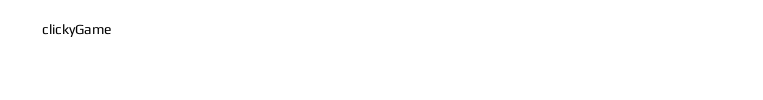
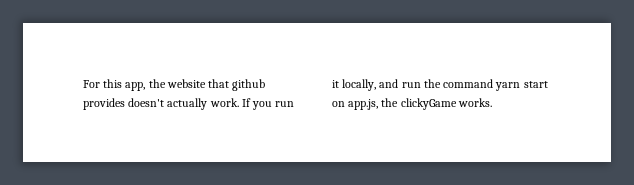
- clickyGame
+ For this app, the website that github provides doesn't actually work. If you run it locally, and run the command yarn start on app.js, the clickyGame works.

